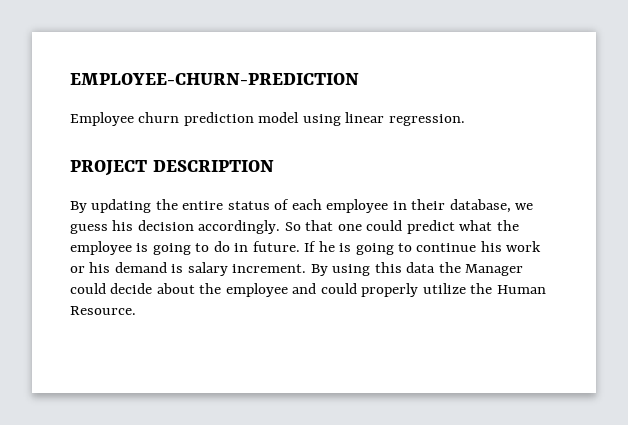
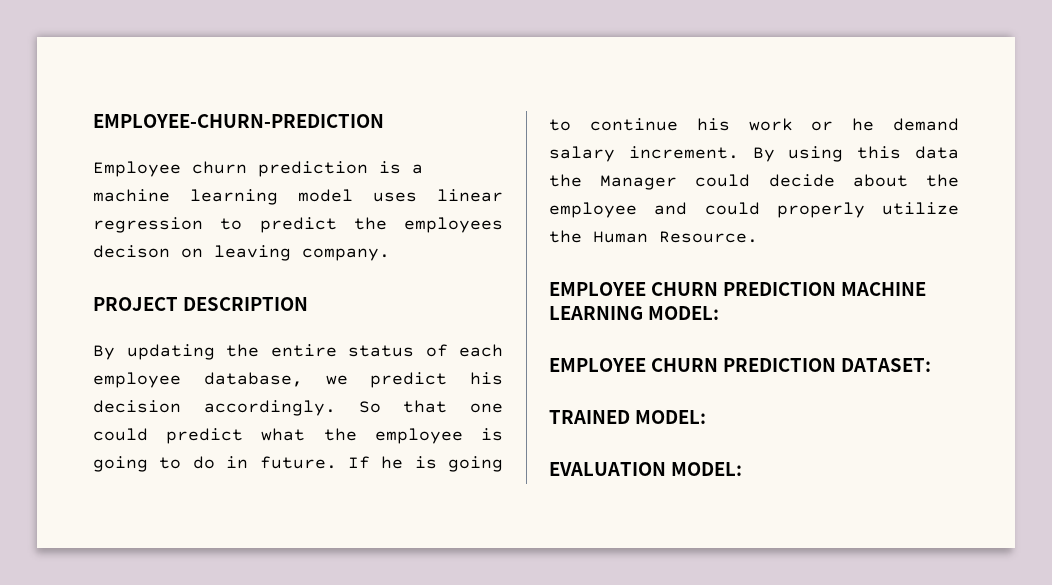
- Employee churn prediction model using linear regression.
+ Employee churn prediction is a machine learning model uses linear regression to predict the employees decison on leaving company.
- By updating the entire status of each employee in their database, we guess his decision accordingly.
+ By updating the entire status of each employee database, we predict his decision accordingly.
- If he is going to continue his work or his demand is salary increment.
+ If he is going to continue his work or he demand salary increment.
+ EMPLOYEE CHURN PREDICTION MACHINE LEARNING MODEL:
+ EMPLOYEE CHURN PREDICTION DATASET:
+ TRAINED MODEL:
+ EVALUATION MODEL:

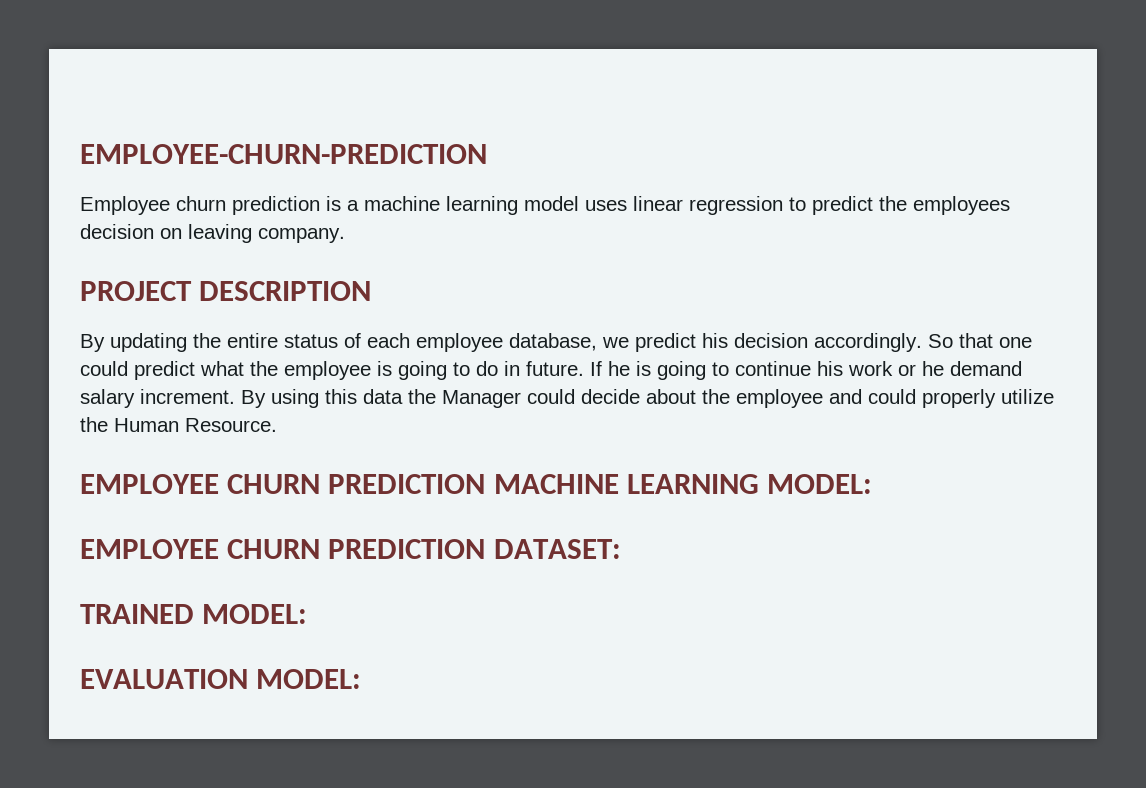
- Employee churn prediction is a machine learning model uses linear regression to predict the employees decison on leaving company.
+ Employee churn prediction is a machine learning model uses linear regression to predict the employees decision on leaving company.

